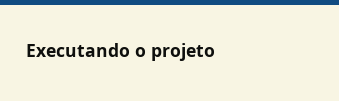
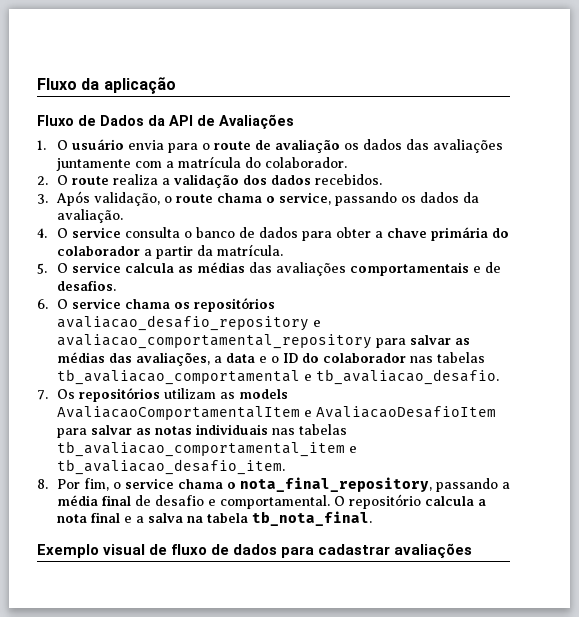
- Executando o projeto
+ Fluxo da aplicação
+ Fluxo de Dados da API de Avaliações
+ 1. O usuário envia para o route de avaliação os dados das avaliações juntamente com a matrícula do colaborador.
+ 2. O route realiza a validação dos dados recebidos.
+ 3. Após validação, o route chama o service, passando os dados da avaliação.
+ 4. O service consulta o banco de dados para obter a chave primária do colaborador a partir da matrícula.
+ 5. O service calcula as médias das avaliações comportamentais e de desafios.
+ 6. O service chama os repositórios avaliacao_desafio_repository e avaliacao_comportamental_repository para salvar as médias das avaliações, a data e o ID do colaborador nas tabelas tb_avaliacao_comportamental e tb_avaliacao_desafio.
+ 7. Os repositórios utilizam as models AvaliacaoComportamentalItem e AvaliacaoDesafioItem para salvar as notas individuais nas tabelas tb_avaliacao_comportamental_item e tb_avaliacao_desafio_item.
+ 8. Por fim, o service chama o nota_final_repository, passando a média final de desafio e comportamental. O repositório calcula a nota final e a salva na tabela tb_nota_final.
+ Exemplo visual de fluxo de dados para cadastrar avaliações

